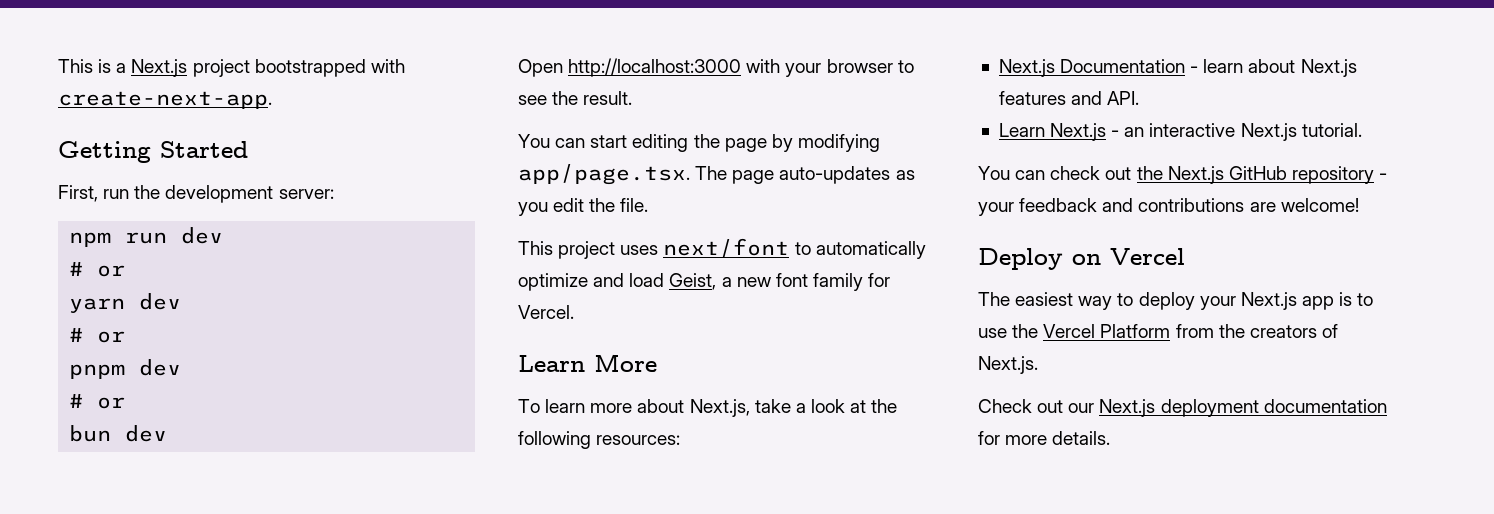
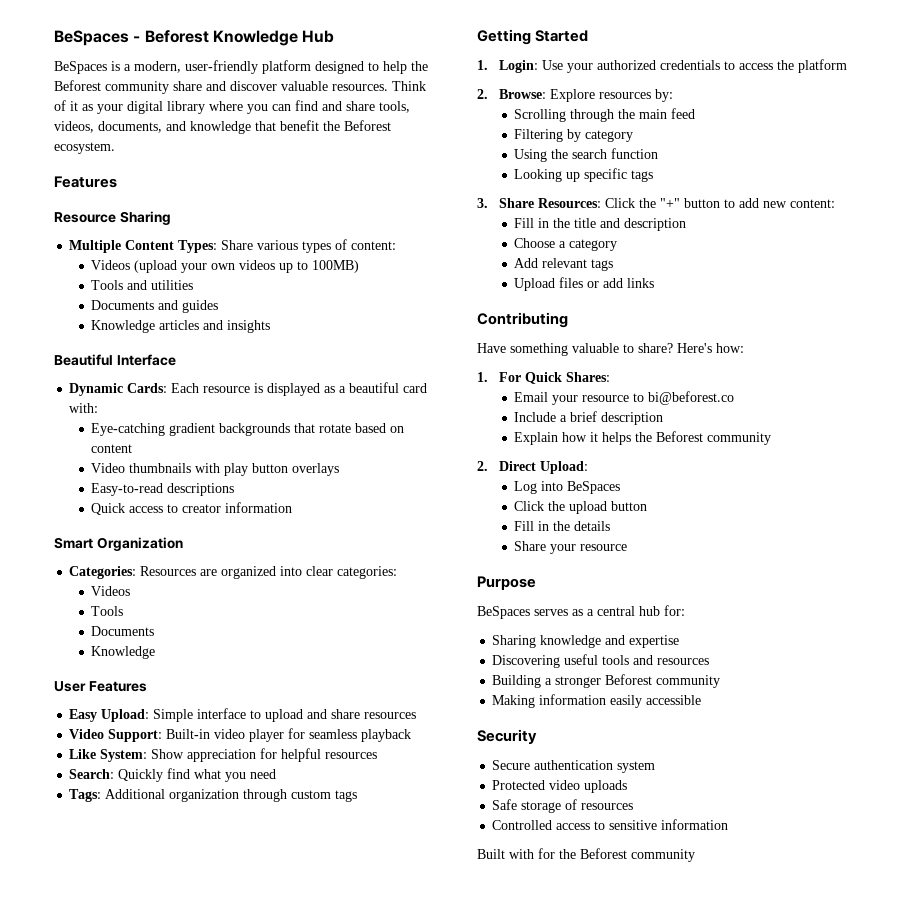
- This is a Next.js project bootstrapped with create-next-app.
+ BeSpaces - Beforest Knowledge Hub
+ BeSpaces is a modern, user-friendly platform designed to help the Beforest community share and discover valuable resources. Think of it as your digital library where you can find and share tools, videos, documents, and knowledge that benefit the Beforest ecosystem.
+ Features
+ Resource Sharing
+ Multiple Content Types: Share various types of content:
+ Videos (upload your own videos up to 100MB)
+ Tools and utilities
+ Documents and guides
+ Knowledge articles and insights
+ Beautiful Interface
+ Dynamic Cards: Each resource is displayed as a beautiful card with:
+ Eye-catching gradient backgrounds that rotate based on content
+ Video thumbnails with play button overlays
+ Easy-to-read descriptions
+ Quick access to creator information
+ Smart Organization
+ Categories: Resources are organized into clear categories:
+ Videos
+ Tools
+ Documents
+ Knowledge
+ User Features
+ Easy Upload: Simple interface to upload and share resources
+ Video Support: Built-in video player for seamless playback
+ Like System: Show appreciation for helpful resources
+ Search: Quickly find what you need
+ Tags: Additional organization through custom tags
  Getting Started
- First, run the development server:
- npm run dev
- # or
- yarn dev
- # or
- pnpm dev
- # or
- bun dev
- Open http://localhost:3000 with your browser to see the result.
- You can start editing the page by modifying app/page.tsx. The page auto-updates as you edit the file.
- This project uses next/font to automatically optimize and load Geist, a new font family for Vercel.
- Learn More
- To learn more about Next.js, take a look at the following resources:
- Next.js Documentation - learn about Next.js features and API.
- Learn Next.js - an interactive Next.js tutorial.
- You can check out the Next.js GitHub repository - your feedback and contributions are welcome!
- Deploy on Vercel
- The easiest way to deploy your Next.js app is to use the Vercel Platform from the creators of Next.js.
- Check out our Next.js deployment documentation for more details.
+ 1. Login: Use your authorized credentials to access the platform
+ 2. Browse: Explore resources by:
+ Scrolling through the main feed
+ Filtering by category
+ Using the search function
+ Looking up specific tags
+ 3. Share Resources: Click the "+" button to add new content:
+ Fill in the title and description
+ Choose a category
+ Add relevant tags
+ Upload files or add links
+ Contributing
+ Have something valuable to share? Here's how:
+ 1. For Quick Shares:
+ Email your resource to bi@beforest.co
+ Include a brief description
+ Explain how it helps the Beforest community
+ 2. Direct Upload:
+ Log into BeSpaces
+ Click the upload button
+ Fill in the details
+ Share your resource
+ Purpose
+ BeSpaces serves as a central hub for:
+ Sharing knowledge and expertise
+ Discovering useful tools and resources
+ Building a stronger Beforest community
+ Making information easily accessible
+ Security
+ Secure authentication system
+ Protected video uploads
+ Safe storage of resources
+ Controlled access to sensitive information
+ Built with for the Beforest community

